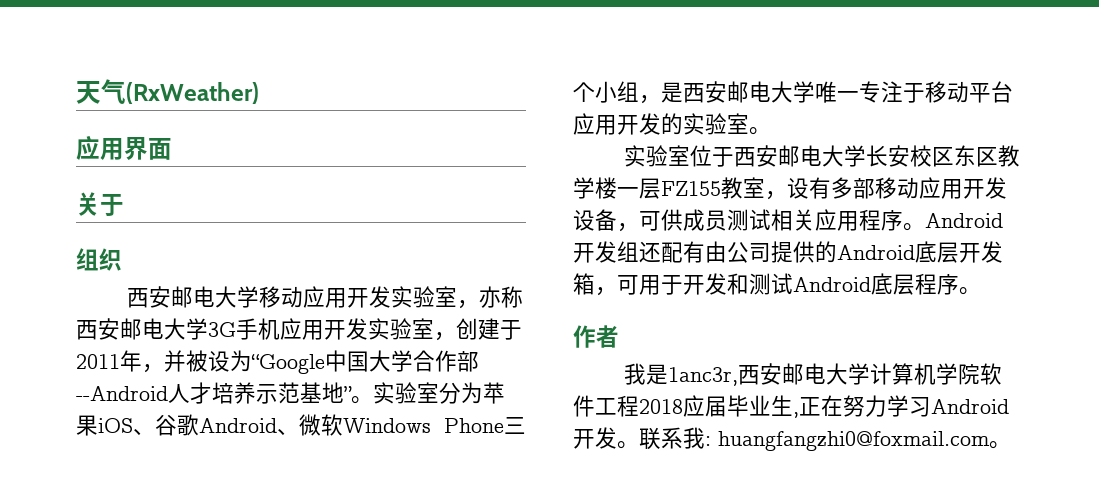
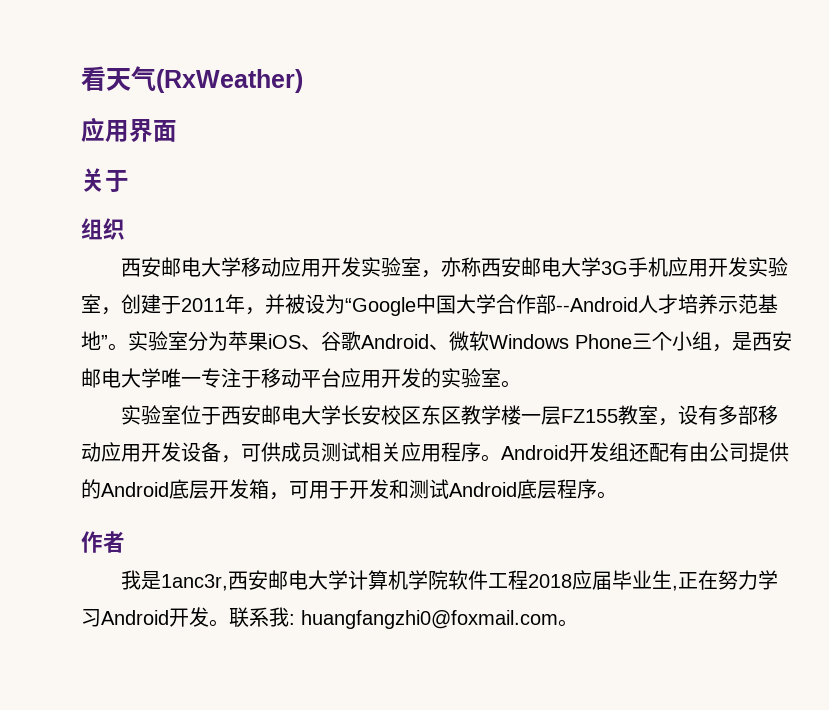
- 天气(RxWeather)
+ 看天气(RxWeather)

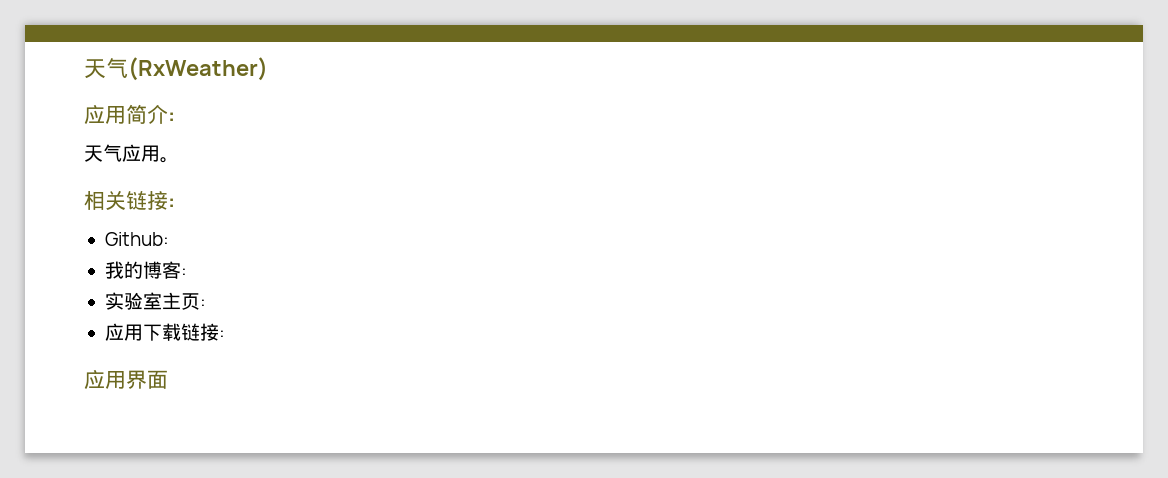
- 看天气(RxWeather)
+ 天气(RxWeather)
+ 应用简介:
+ 天气应用。
+ 相关链接:
+ Github:
+ 我的博客:
+ 实验室主页:
+ 应用下载链接:
  应用界面
- 关于
- 组织
- 西安邮电大学移动应用开发实验室，亦称西安邮电大学3G手机应用开发实验室，创建于2011年，并被设为“Google中国大学合作部--Android人才培养示范基地”。实验室分为苹果iOS、谷歌Android、微软Windows Phone三个小组，是西安邮电大学唯一专注于移动平台应用开发的实验室。
- 实验室位于西安邮电大学长安校区东区教学楼一层FZ155教室，设有多部移动应用开发设备，可供成员测试相关应用程序。Android开发组还配有由公司提供的Android底层开发箱，可用于开发和测试Android底层程序。
- 作者
- 我是1anc3r,西安邮电大学计算机学院软件工程2018应届毕业生,正在努力学习Android开发。联系我: huangfangzhi0@foxmail.com。

